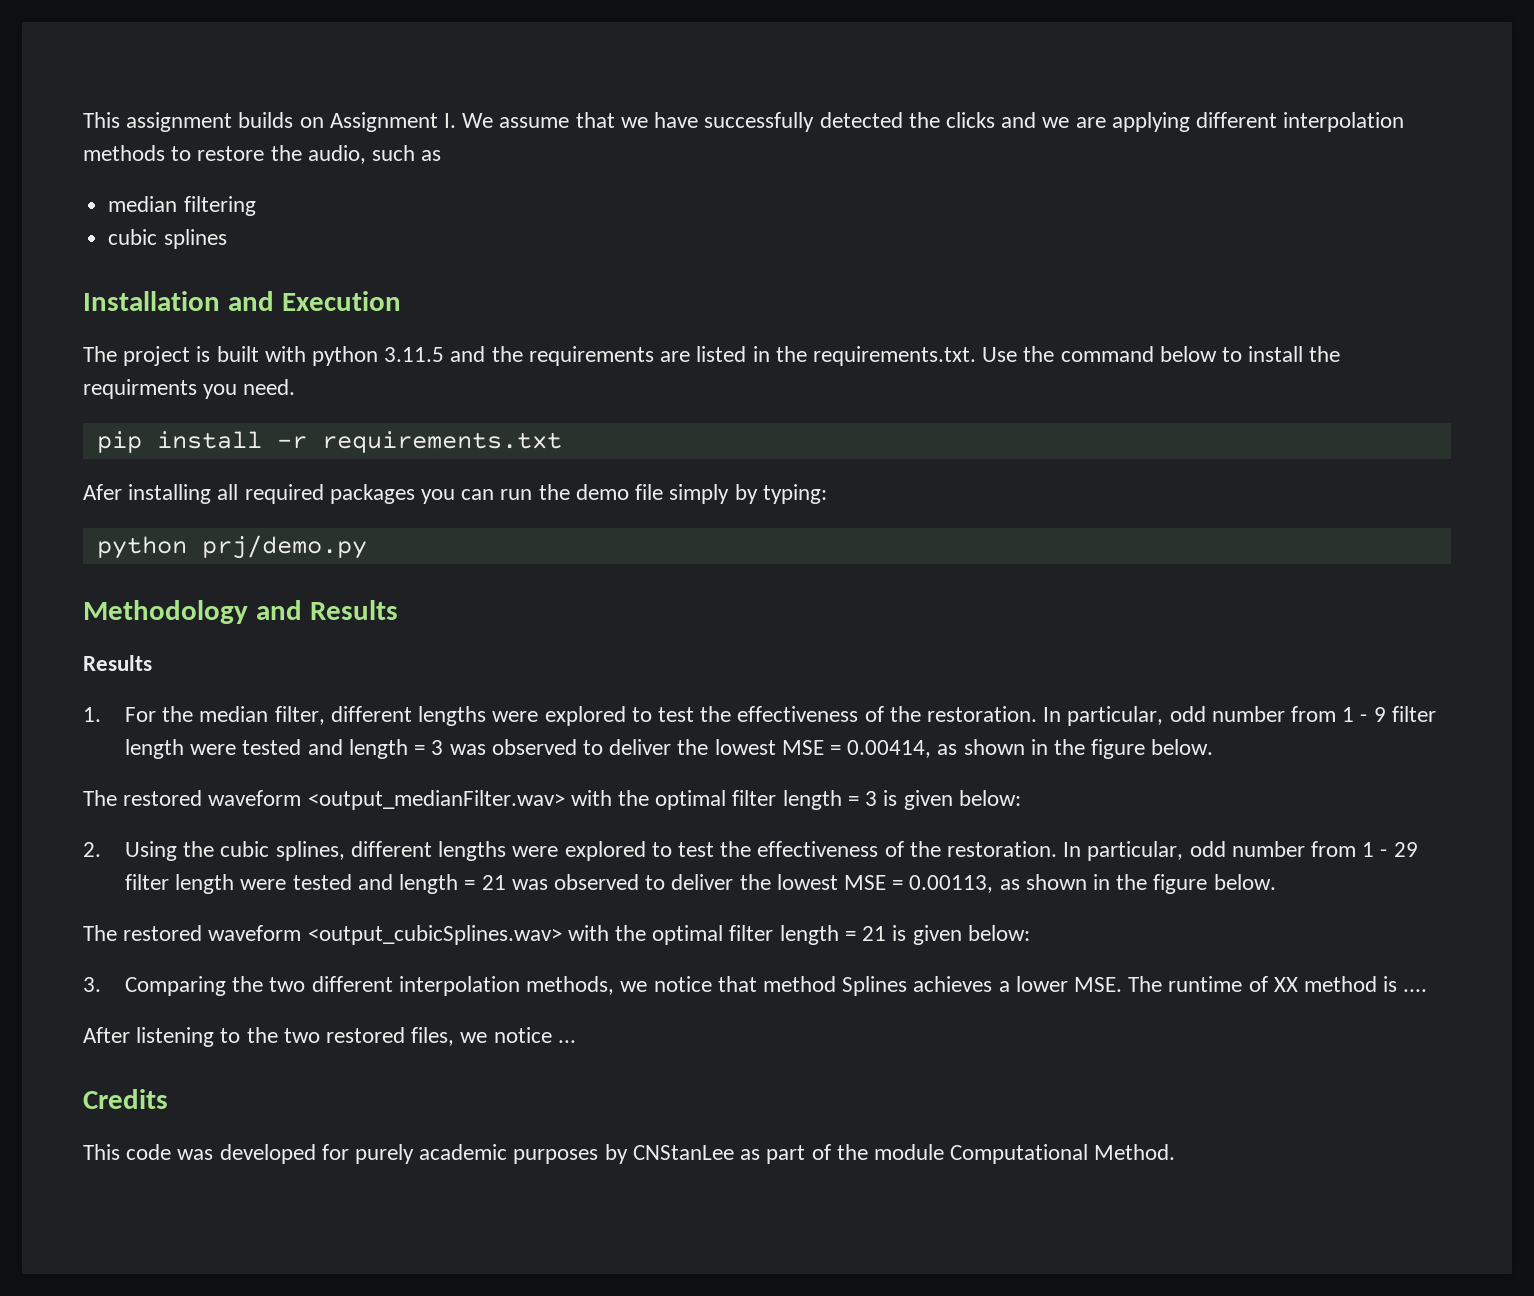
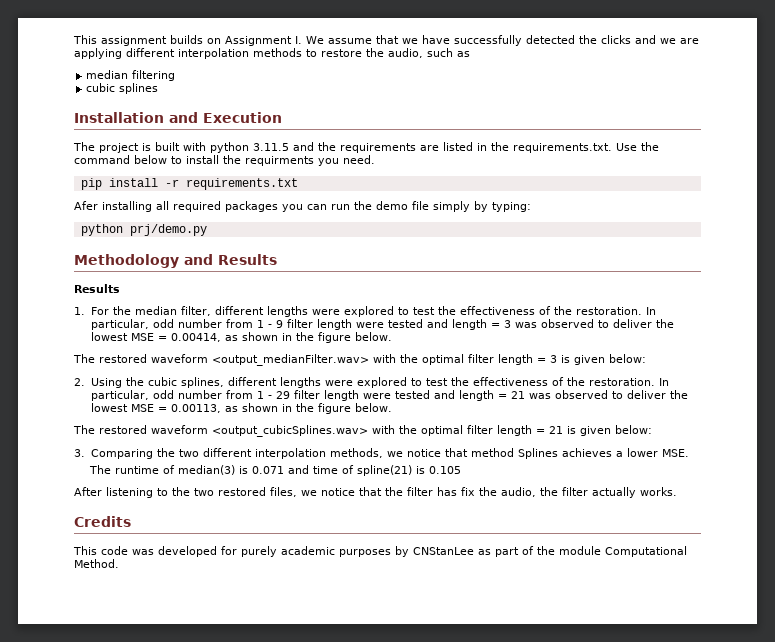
- 3. Comparing the two different interpolation methods, we notice that method Splines achieves a lower MSE. The runtime of XX method is ....
+ 3. Comparing the two different interpolation methods, we notice that method Splines achieves a lower MSE.
+ The runtime of median(3) is 0.071 and time of spline(21) is 0.105
- After listening to the two restored files, we notice ...
+ After listening to the two restored files, we notice that the filter has fix the audio, the filter actually works.

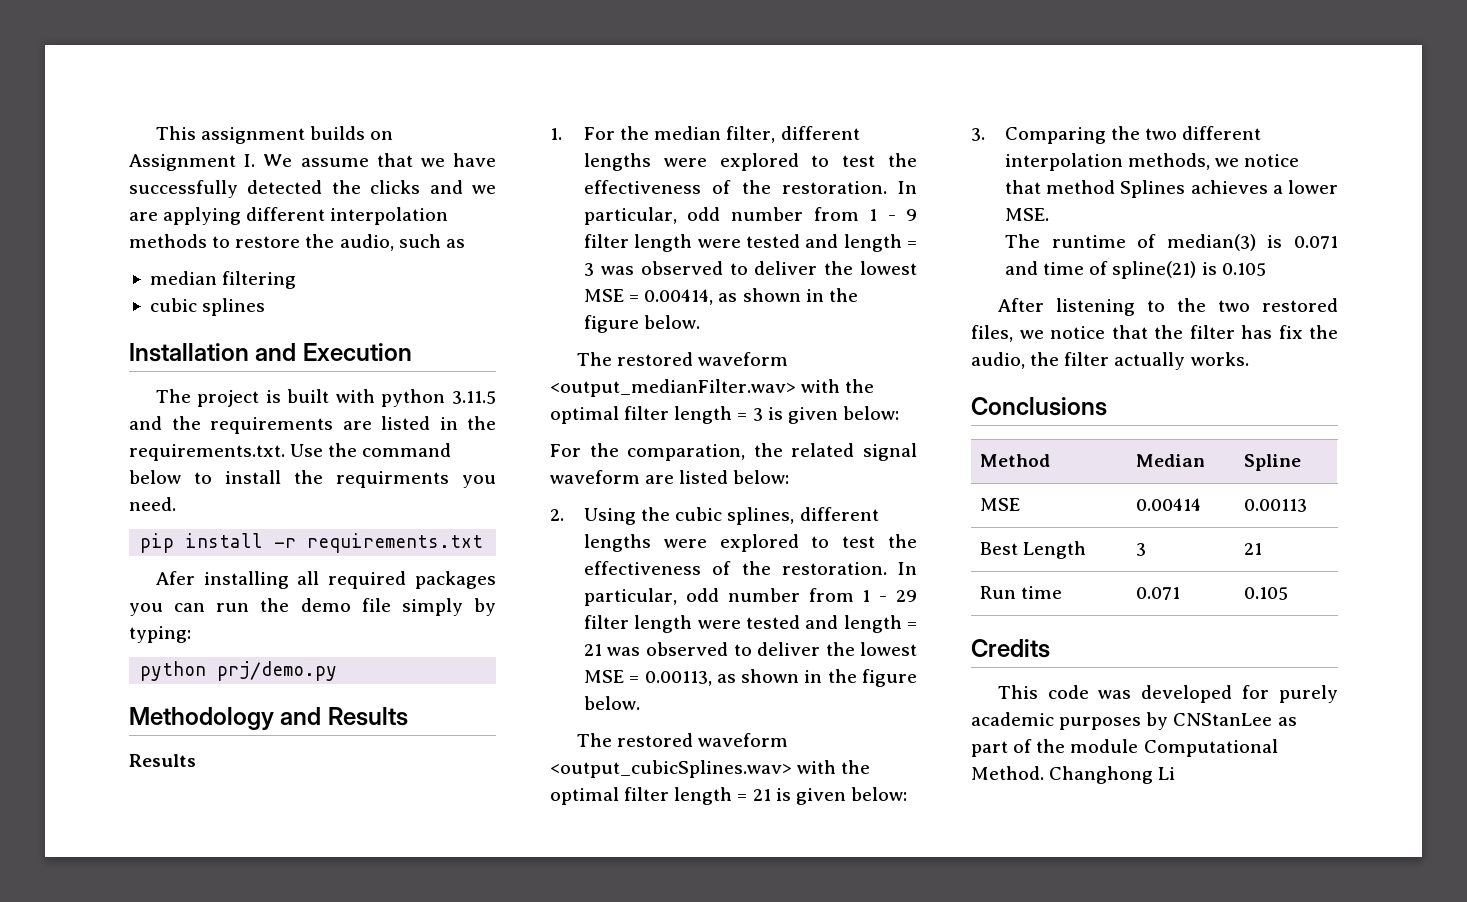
+ For the comparation, the related signal waveform are listed below:
+ Conclusions
+ Method | Median | Spline
+ MSE | 0.00414 | 0.00113
+ Best Length | 3 | 21
+ Run time | 0.071 | 0.105
+ Changhong Li

